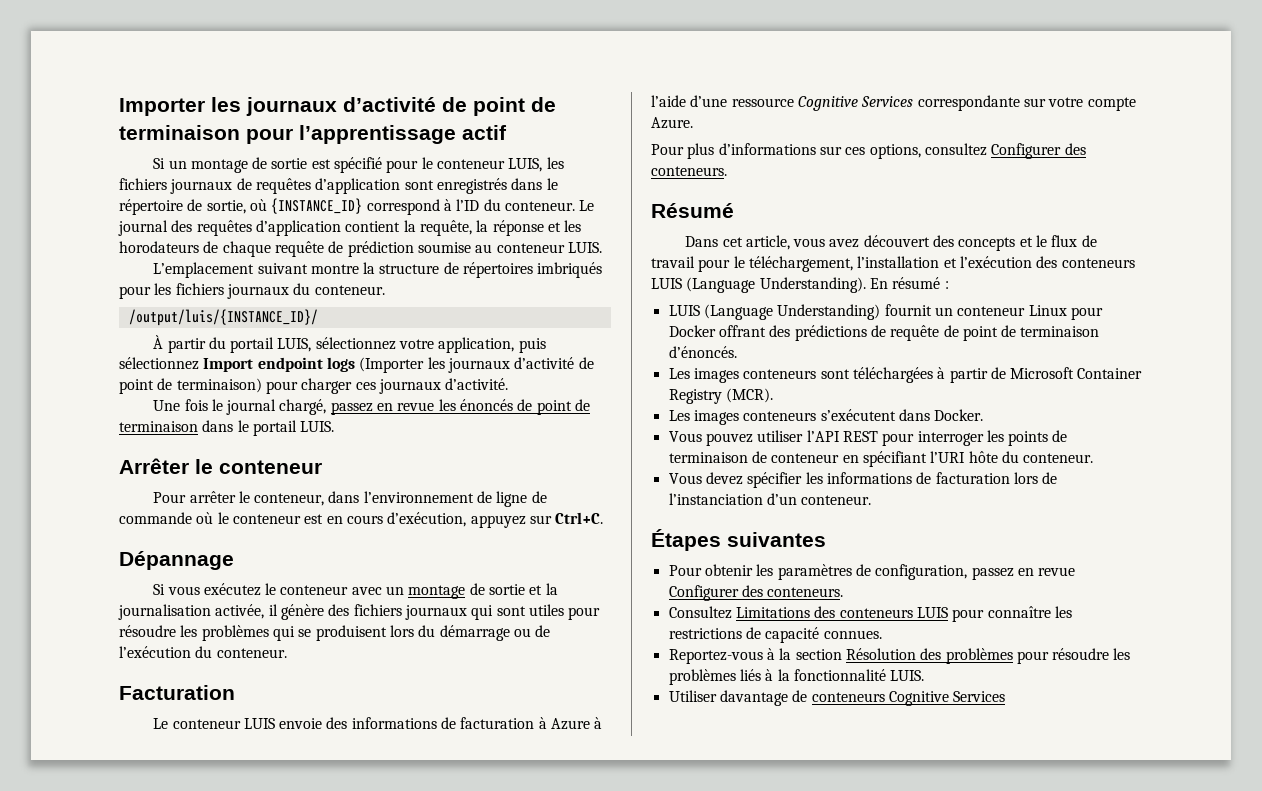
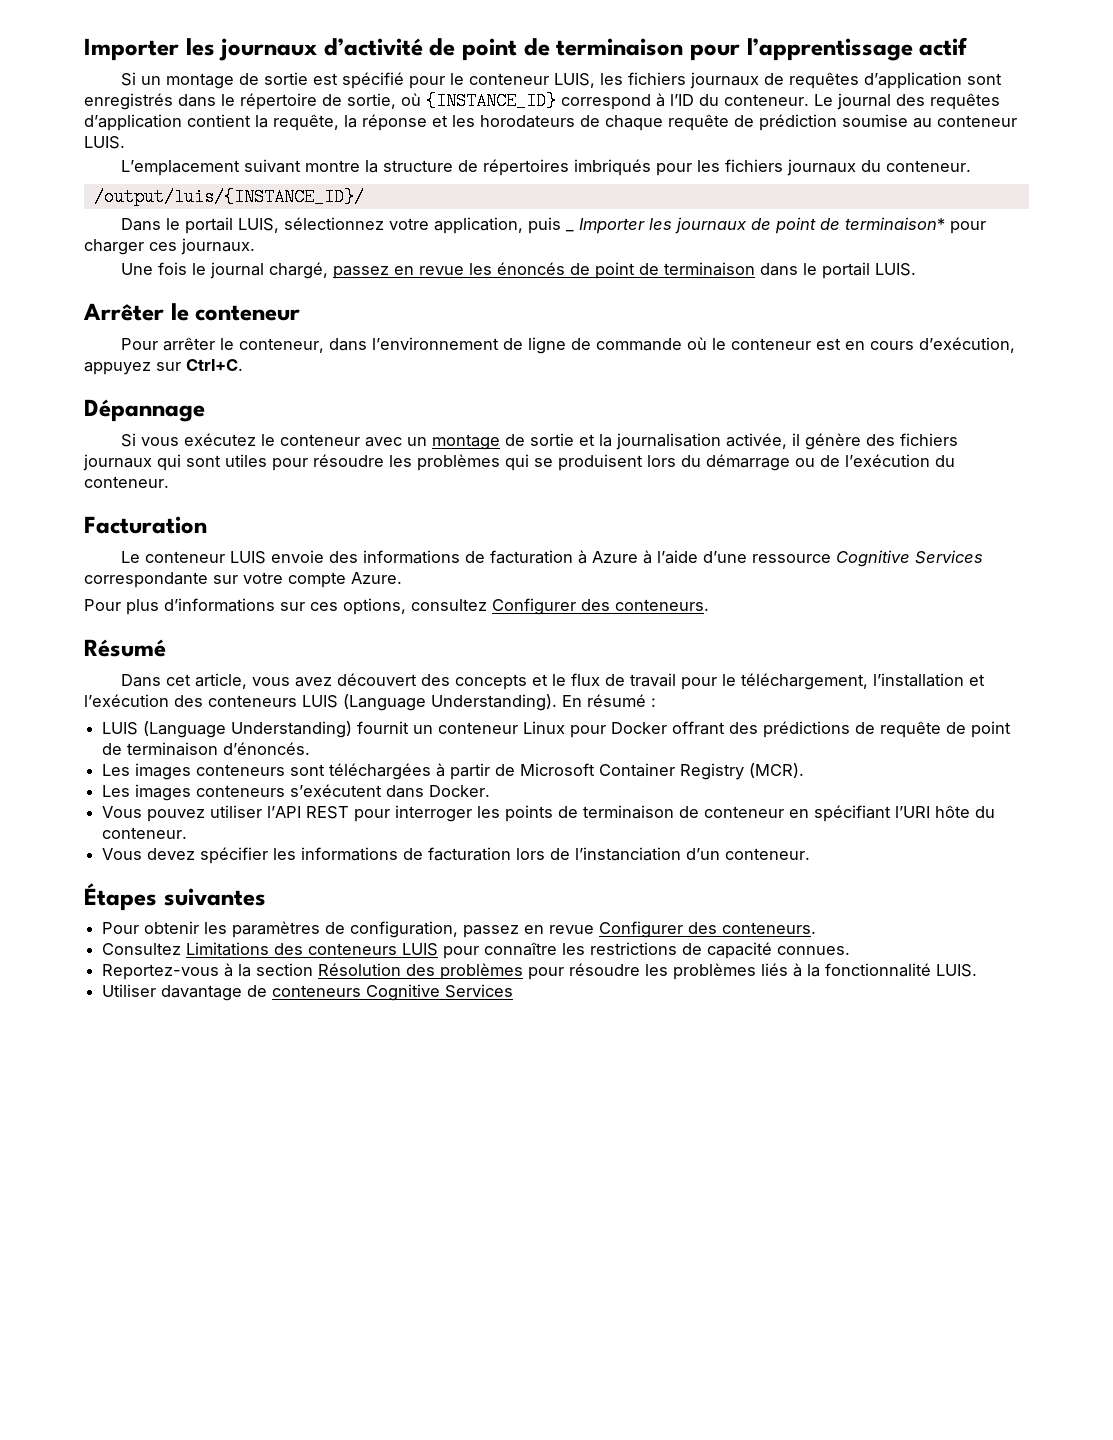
- À partir du portail LUIS, sélectionnez votre application, puis sélectionnez Import endpoint logs (Importer les journaux d’activité de point de terminaison) pour charger ces journaux d’activité.
+ Dans le portail LUIS, sélectionnez votre application, puis _ Importer les journaux de point de terminaison* pour charger ces journaux.

